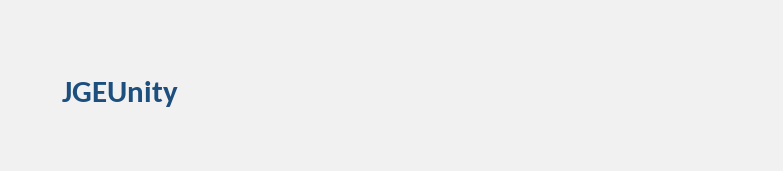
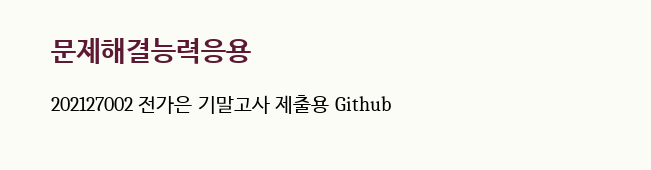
- JGEUnity
+ 문제해결능력응용
+ 202127002 전가은 기말고사 제출용 Github

